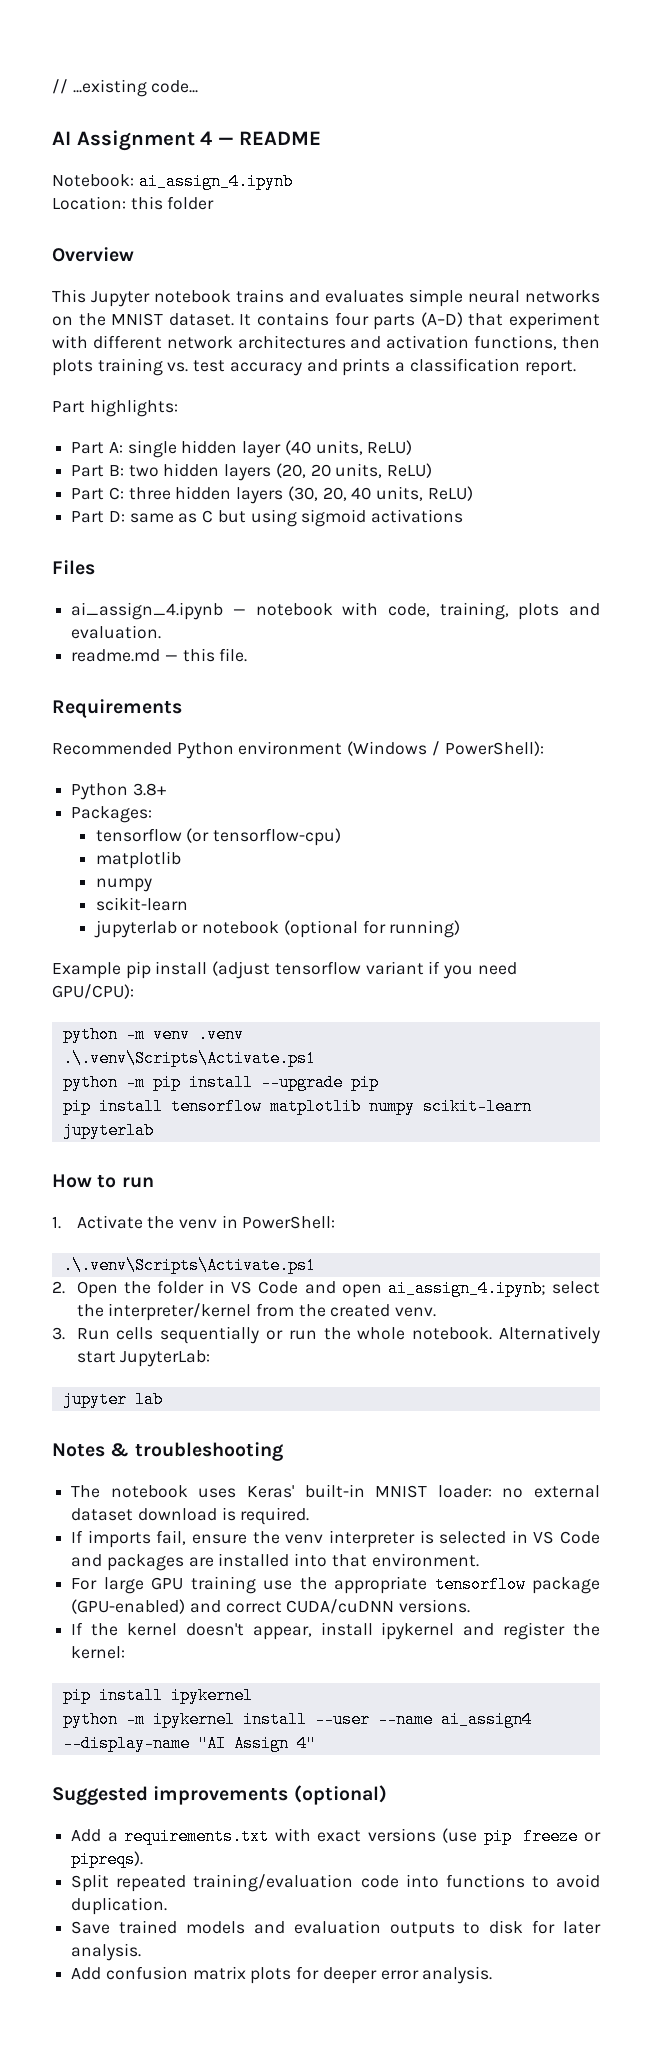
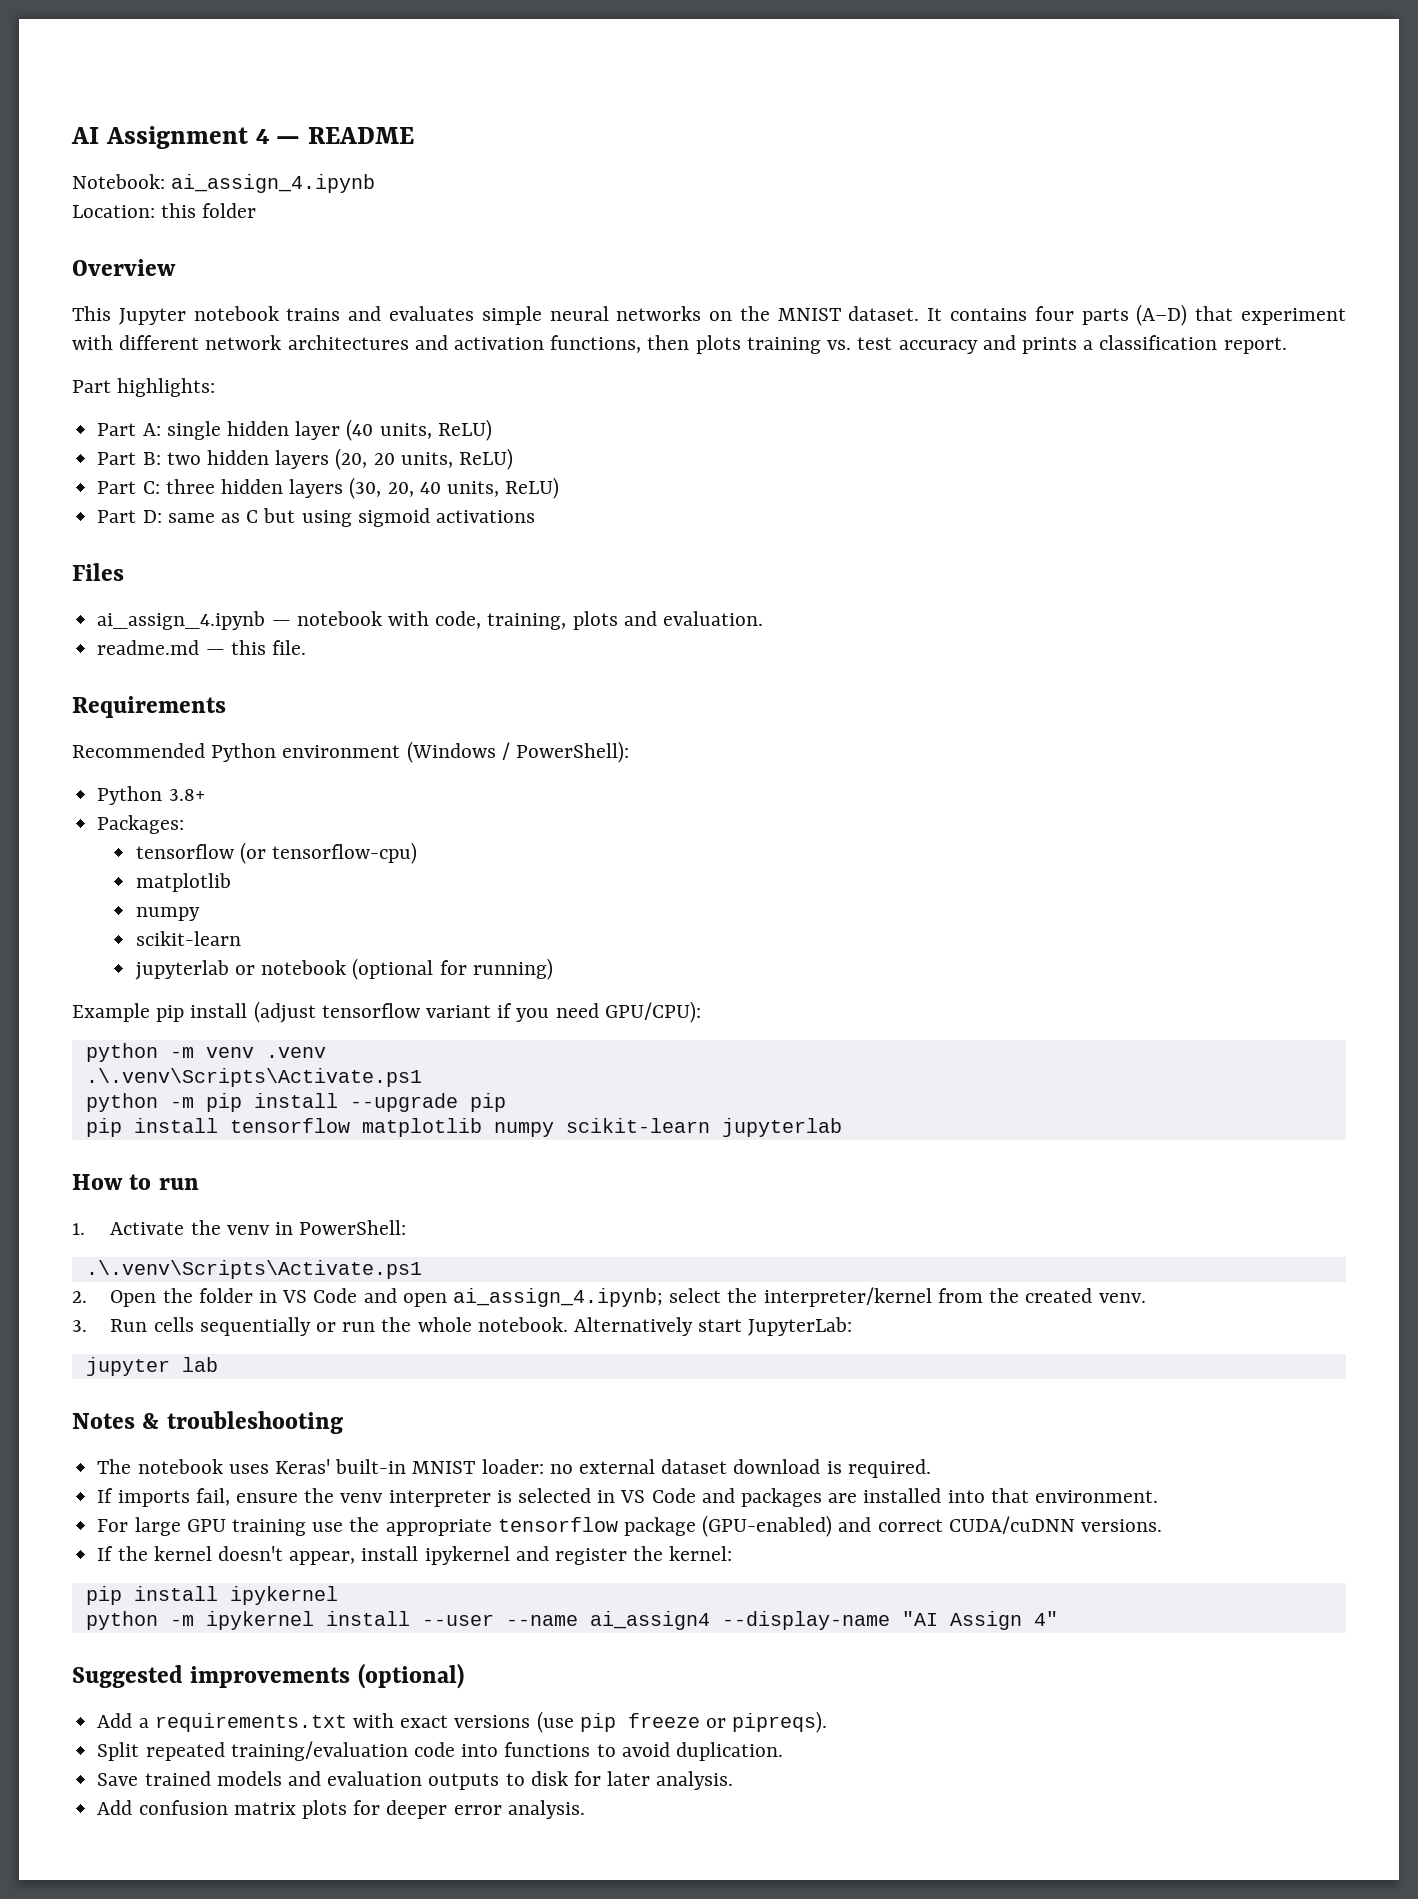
- // ...existing code...

